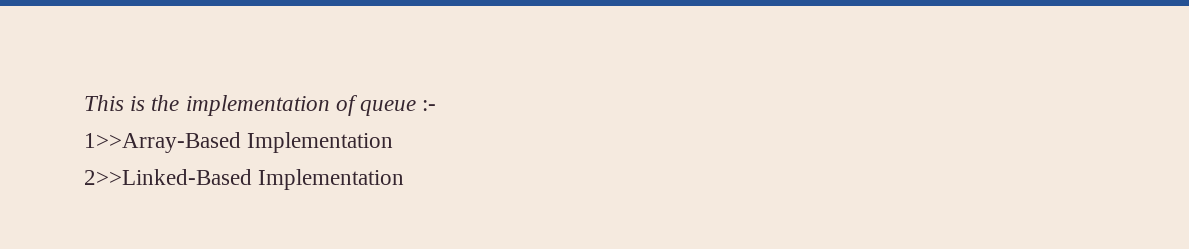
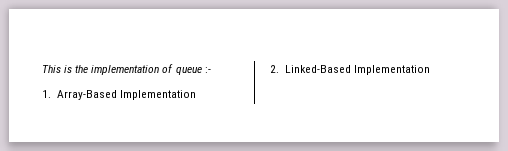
- 1>>Array-Based Implementation
+ 1. Array-Based Implementation
- 2>>Linked-Based Implementation
+ 2. Linked-Based Implementation

